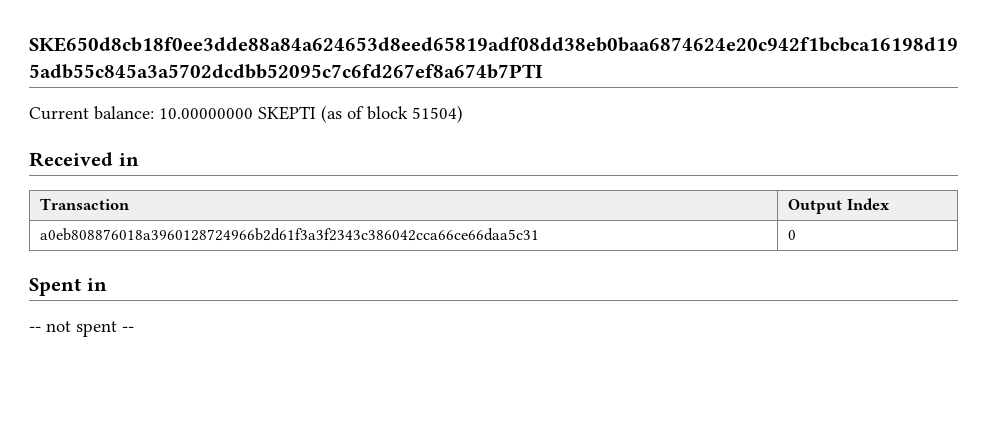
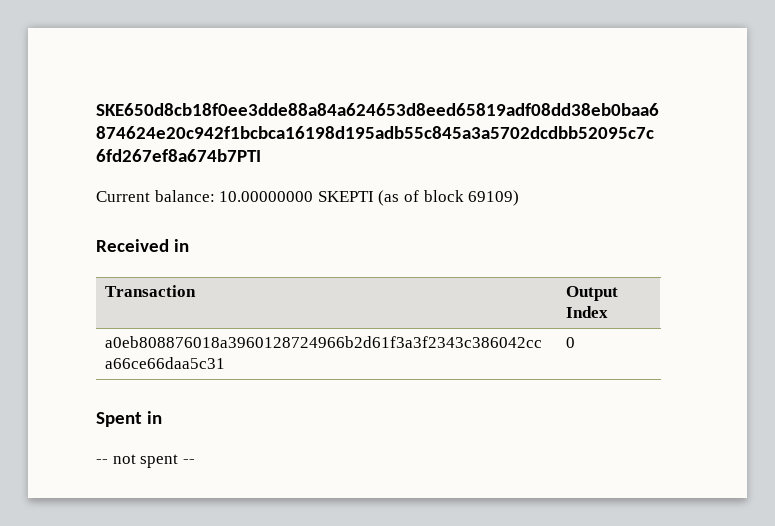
- Current balance: 10.00000000 SKEPTI (as of block 51504)
+ Current balance: 10.00000000 SKEPTI (as of block 69109)

